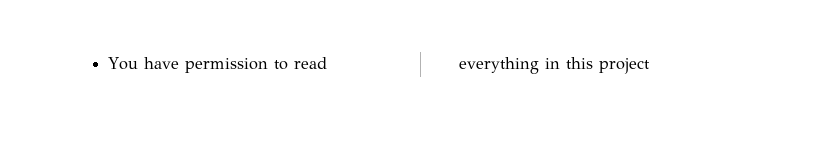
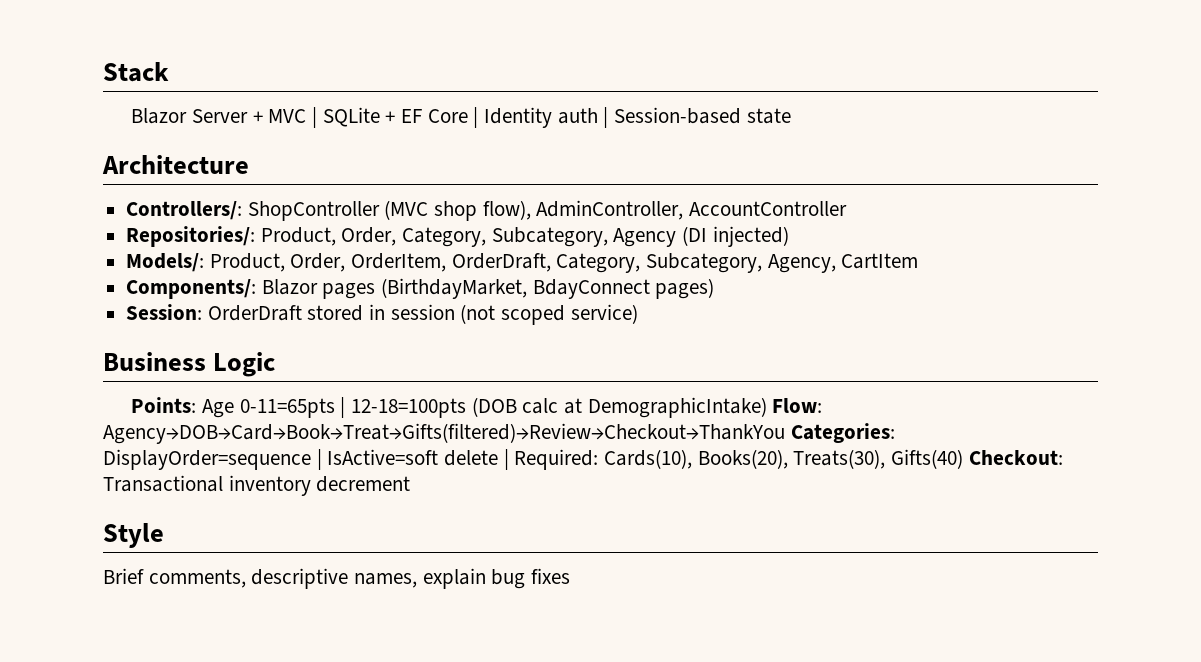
- You have permission to read everything in this project
+ Stack
+ Blazor Server + MVC | SQLite + EF Core | Identity auth | Session-based state
+ Architecture
+ Controllers/: ShopController (MVC shop flow), AdminController, AccountController
+ Repositories/: Product, Order, Category, Subcategory, Agency (DI injected)
+ Models/: Product, Order, OrderItem, OrderDraft, Category, Subcategory, Agency, CartItem
+ Components/: Blazor pages (BirthdayMarket, BdayConnect pages)
+ Session: OrderDraft stored in session (not scoped service)
+ Business Logic
+ Points: Age 0-11=65pts | 12-18=100pts (DOB calc at DemographicIntake) Flow: Agency→DOB→Card→Book→Treat→Gifts(filtered)→Review→Checkout→ThankYou Categories: DisplayOrder=sequence | IsActive=soft delete | Required: Cards(10), Books(20), Treats(30), Gifts(40) Checkout: Transactional inventory decrement
+ Style
+ Brief comments, descriptive names, explain bug fixes

